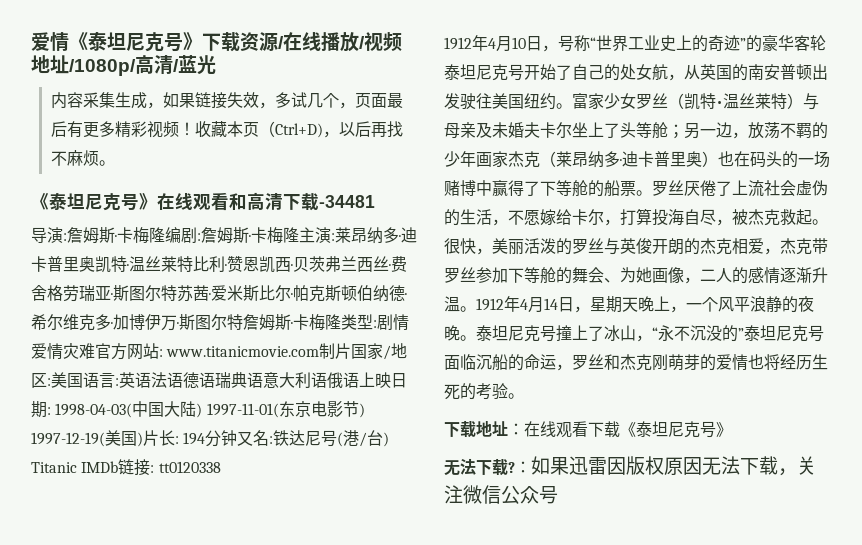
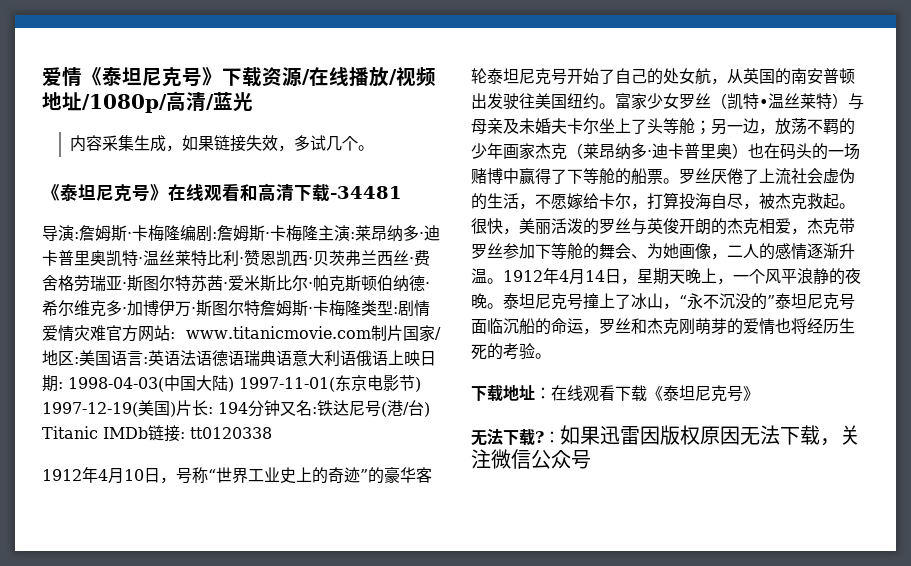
- 内容采集生成，如果链接失效，多试几个，页面最后有更多精彩视频！收藏本页（Ctrl+D)，以后再找不麻烦。
+ 内容采集生成，如果链接失效，多试几个。

